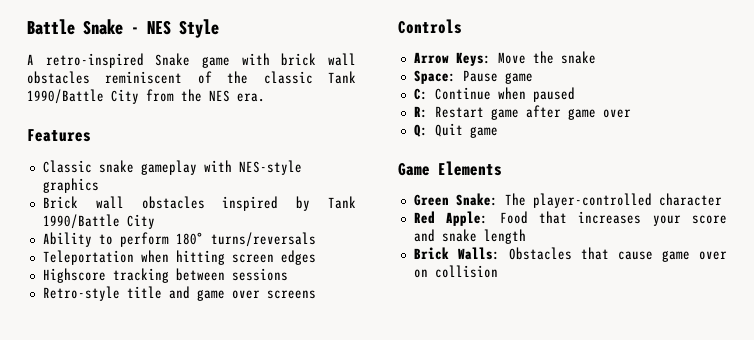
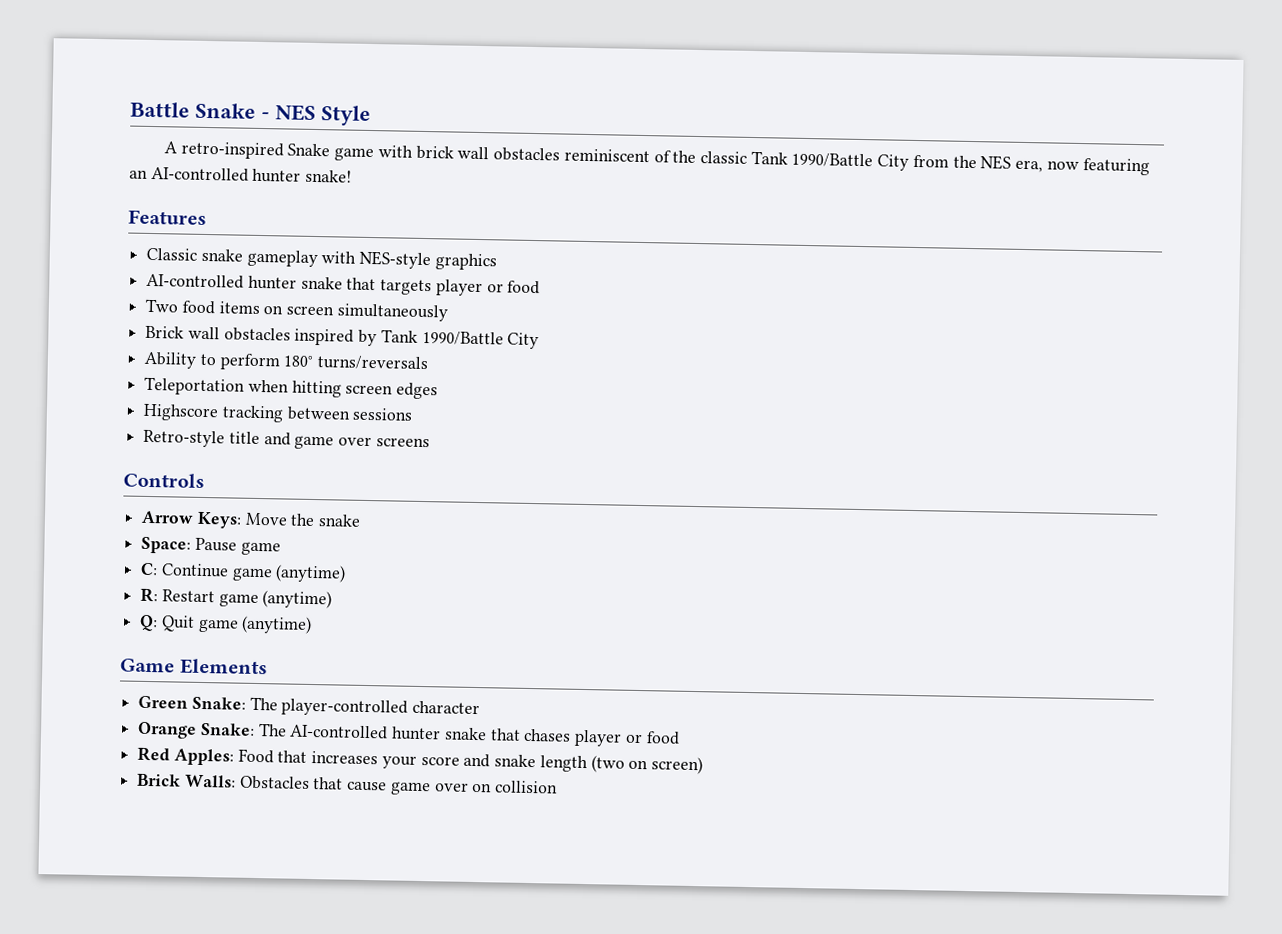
- A retro-inspired Snake game with brick wall obstacles reminiscent of the classic Tank 1990/Battle City from the NES era.
+ A retro-inspired Snake game with brick wall obstacles reminiscent of the classic Tank 1990/Battle City from the NES era, now featuring an AI-controlled hunter snake!
+ AI-controlled hunter snake that targets player or food
+ Two food items on screen simultaneously
- C: Continue when paused
+ C: Continue game (anytime)
- R: Restart game after game over
+ R: Restart game (anytime)
- Q: Quit game
+ Q: Quit game (anytime)
+ Orange Snake: The AI-controlled hunter snake that chases player or food
- Red Apple: Food that increases your score and snake length
+ Red Apples: Food that increases your score and snake length (two on screen)

